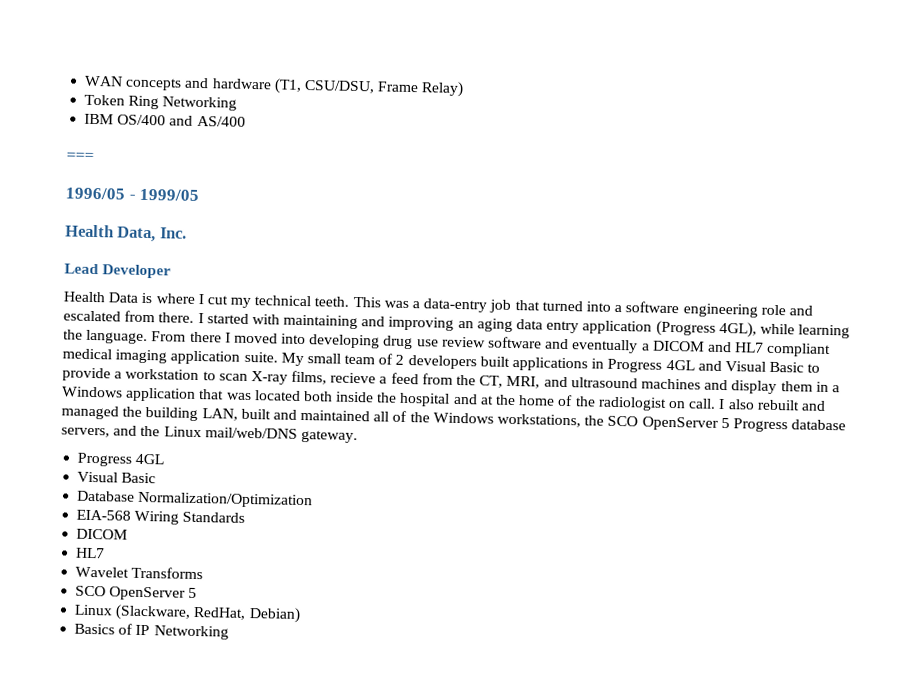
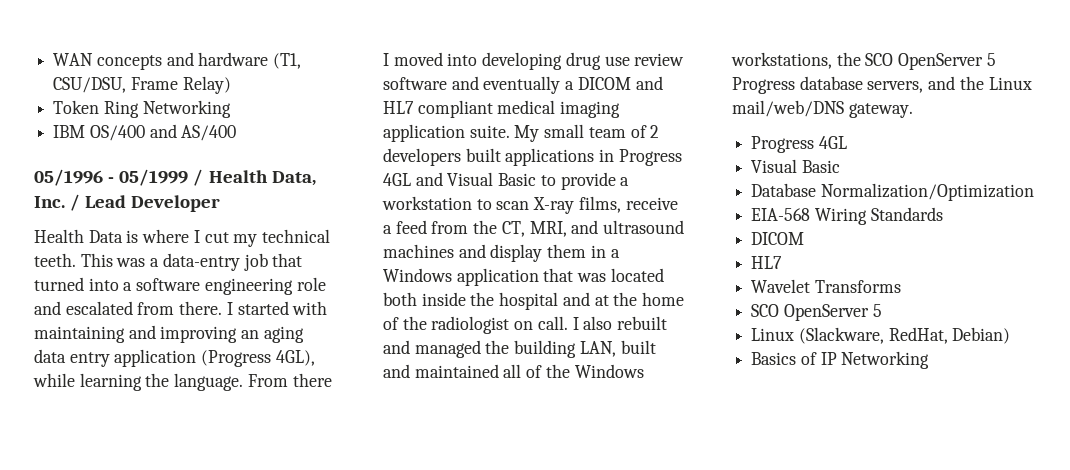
- ===
- 1996/05 - 1999/05
- Health Data, Inc.
- Lead Developer
+ 05/1996 - 05/1999 / Health Data, Inc. / Lead Developer
- My small team of 2 developers built applications in Progress 4GL and Visual Basic to provide a workstation to scan X-ray films, recieve a feed from the CT, MRI, and ultrasound machines and display them in a Windows application that was located both inside the hospital and at the home of the radiologist on call.
+ My small team of 2 developers built applications in Progress 4GL and Visual Basic to provide a workstation to scan X-ray films, receive a feed from the CT, MRI, and ultrasound machines and display them in a Windows application that was located both inside the hospital and at the home of the radiologist on call.

